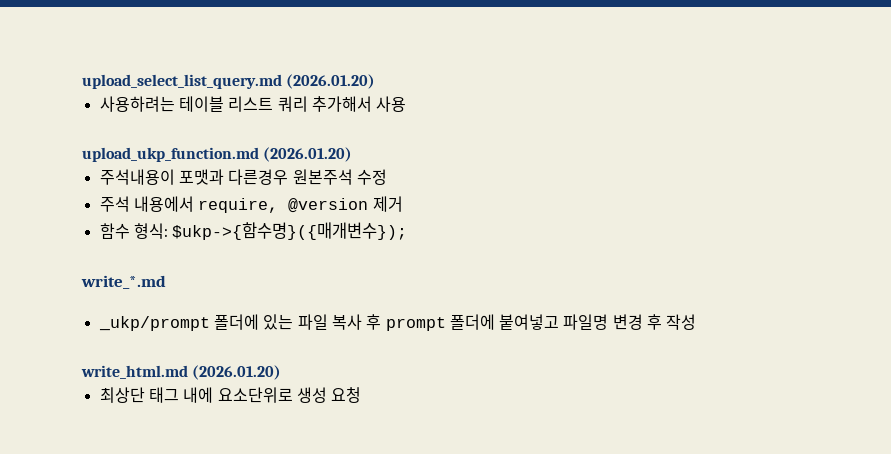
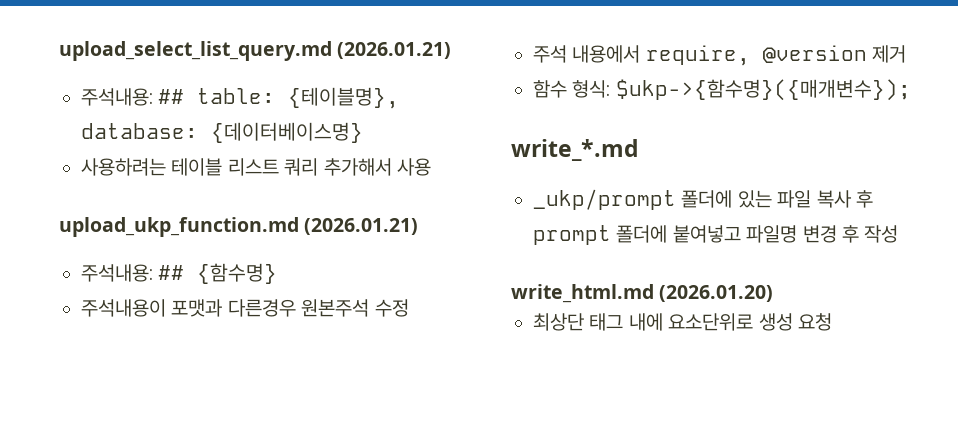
- upload_select_list_query.md (2026.01.20)
+ upload_select_list_query.md (2026.01.21)
+ 주석내용: ## table: {테이블명}, database: {데이터베이스명}
- upload_ukp_function.md (2026.01.20)
+ upload_ukp_function.md (2026.01.21)
+ 주석내용: ## {함수명}

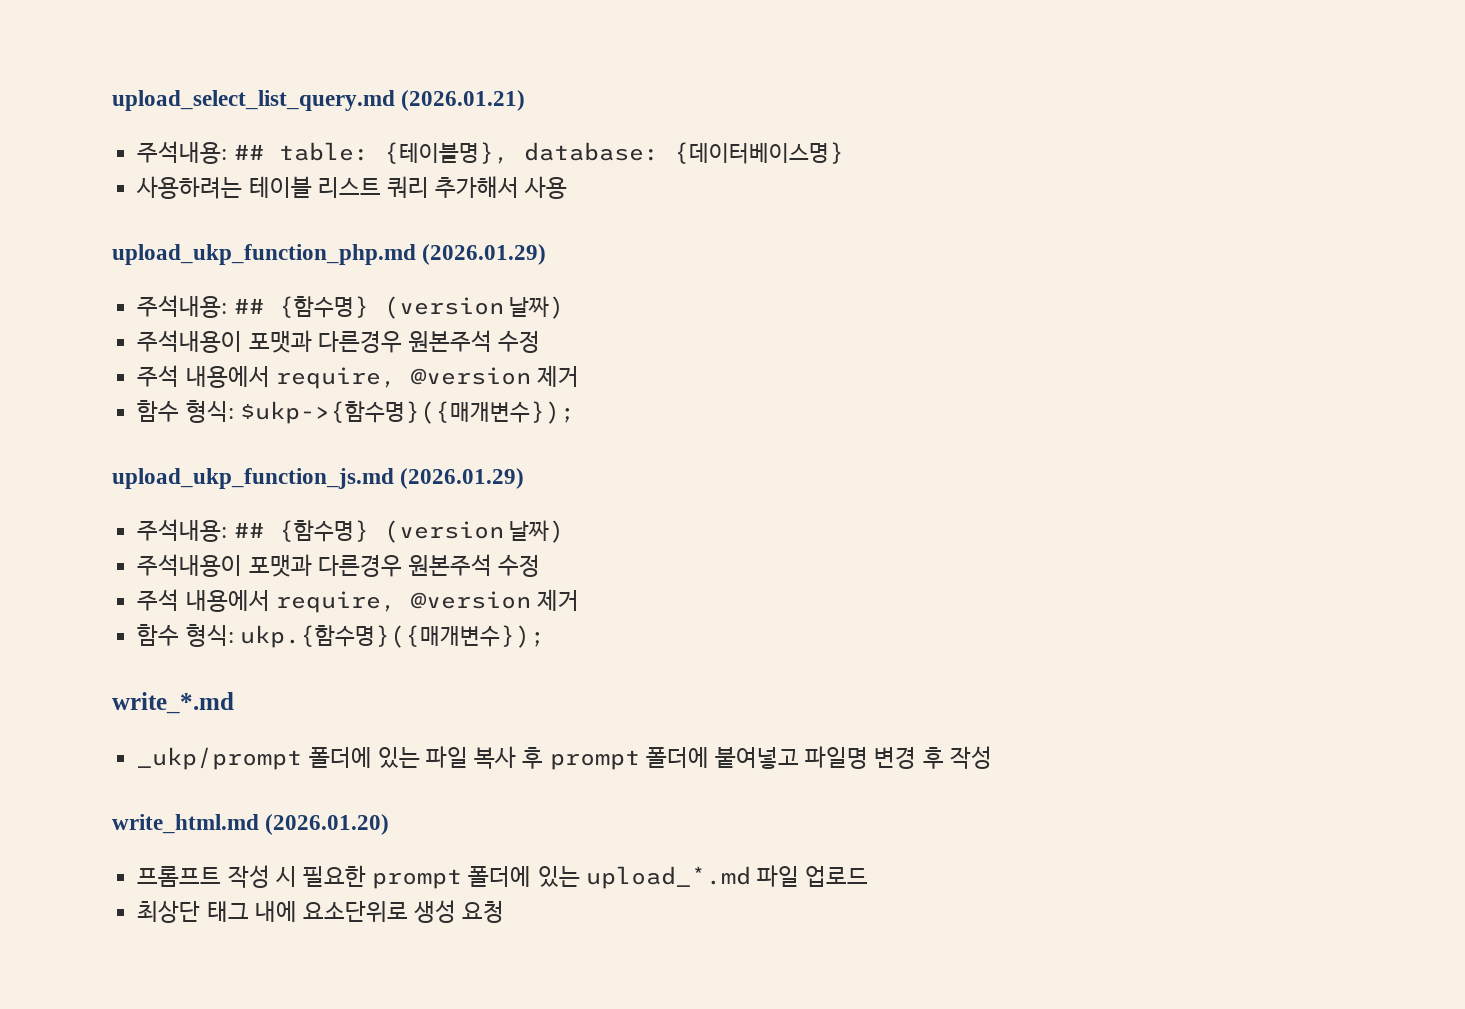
- upload_ukp_function.md (2026.01.21)
- 주석내용: ## {함수명}
+ upload_ukp_function_php.md (2026.01.29)
+ 주석내용: ## {함수명} (version 날짜)
+ upload_ukp_function_js.md (2026.01.29)
+ 주석내용: ## {함수명} (version 날짜)
+ 주석내용이 포맷과 다른경우 원본주석 수정
+ 주석 내용에서 require, @version 제거
+ 함수 형식: ukp.{함수명}({매개변수});
+ 프롬프트 작성 시 필요한 prompt 폴더에 있는 upload_*.md 파일 업로드

